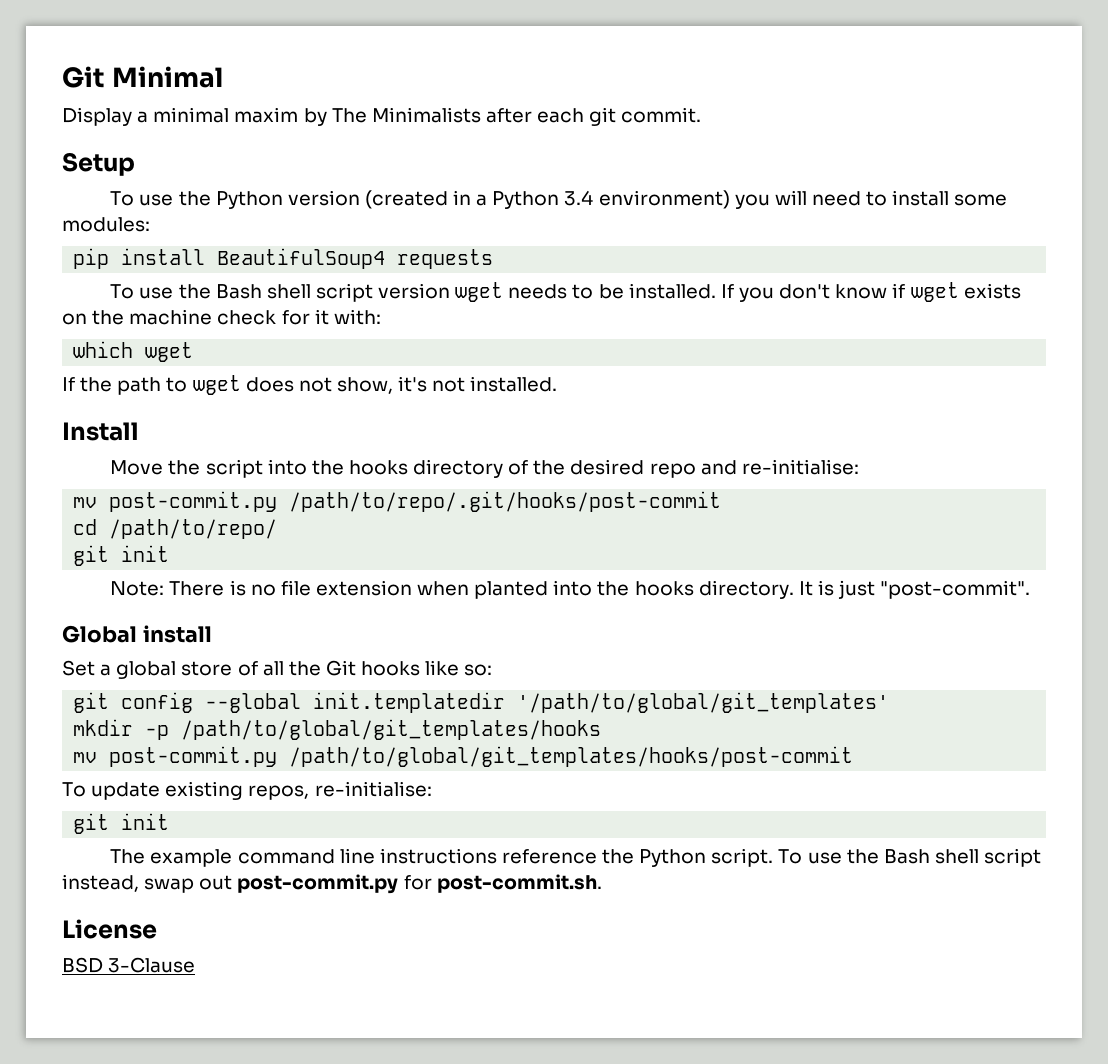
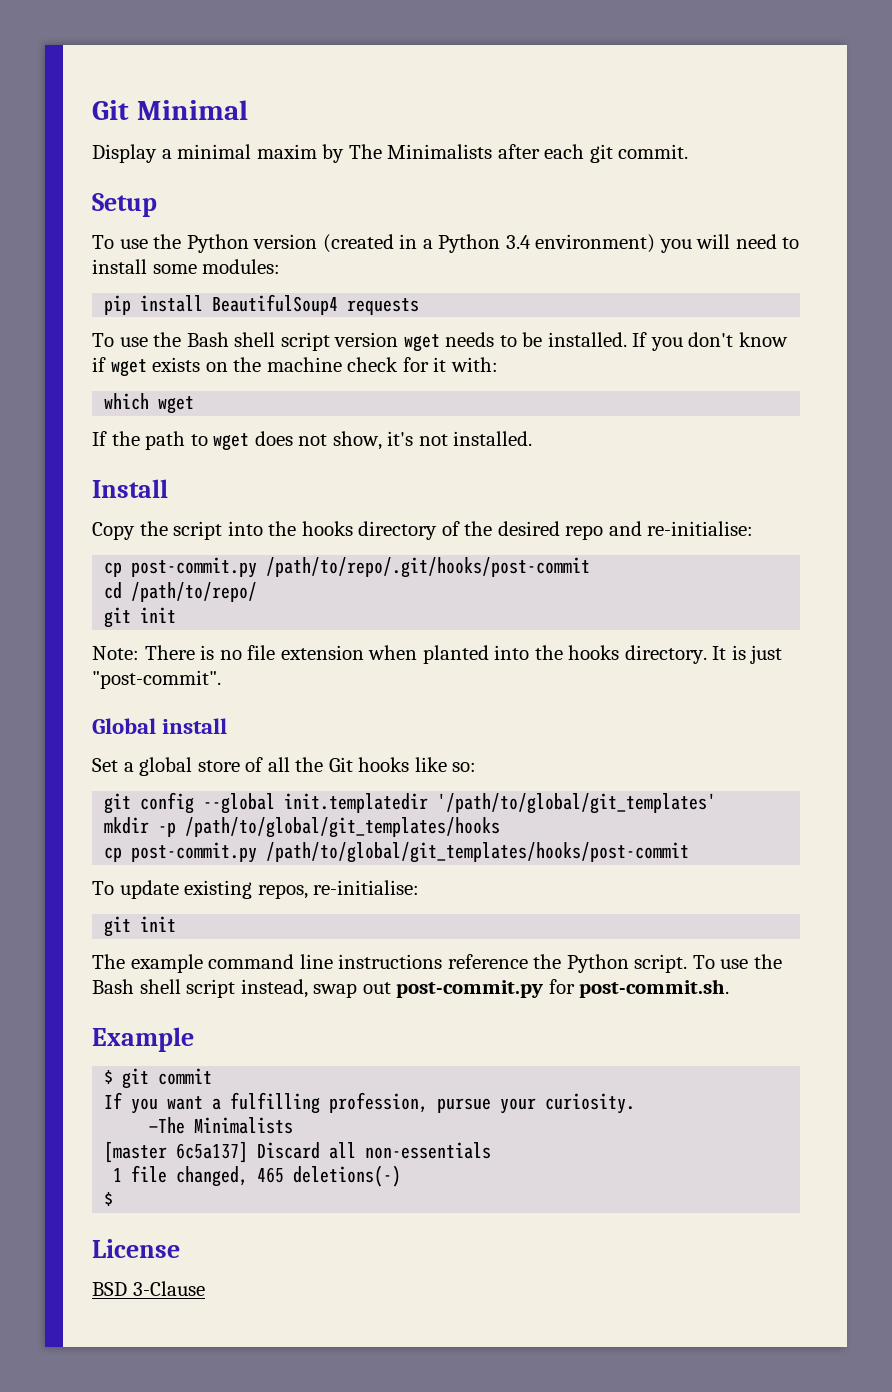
- Move the script into the hooks directory of the desired repo and re-initialise:
+ Copy the script into the hooks directory of the desired repo and re-initialise:
- mv post-commit.py /path/to/repo/.git/hooks/post-commit
+ cp post-commit.py /path/to/repo/.git/hooks/post-commit
- mv post-commit.py /path/to/global/git_templates/hooks/post-commit
+ cp post-commit.py /path/to/global/git_templates/hooks/post-commit
+ Example
+ $ git commit
+ If you want a fulfilling profession, pursue your curiosity.
+ —The Minimalists
+ [master 6c5a137] Discard all non-essentials
+ 1 file changed, 465 deletions(-)
+ $

